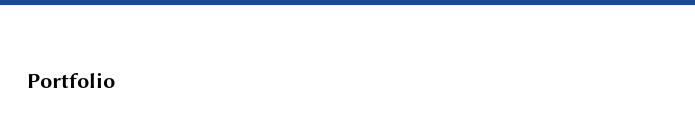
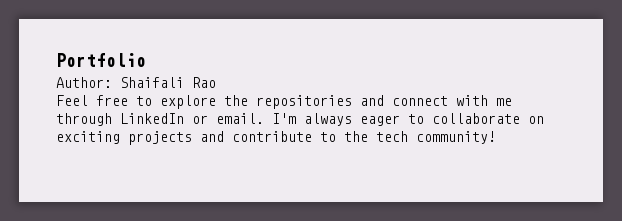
+ Author: Shaifali Rao
+ Feel free to explore the repositories and connect with me through LinkedIn or email. I'm always eager to collaborate on exciting projects and contribute to the tech community!

